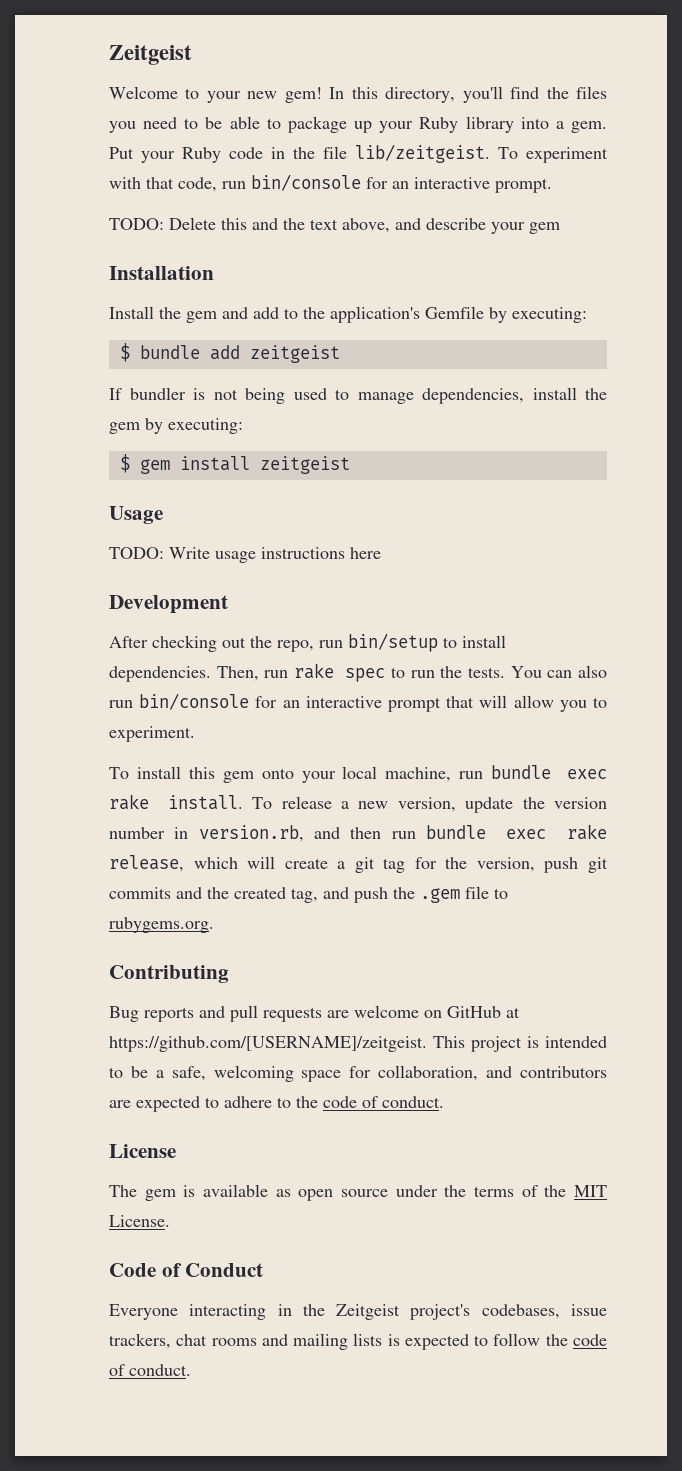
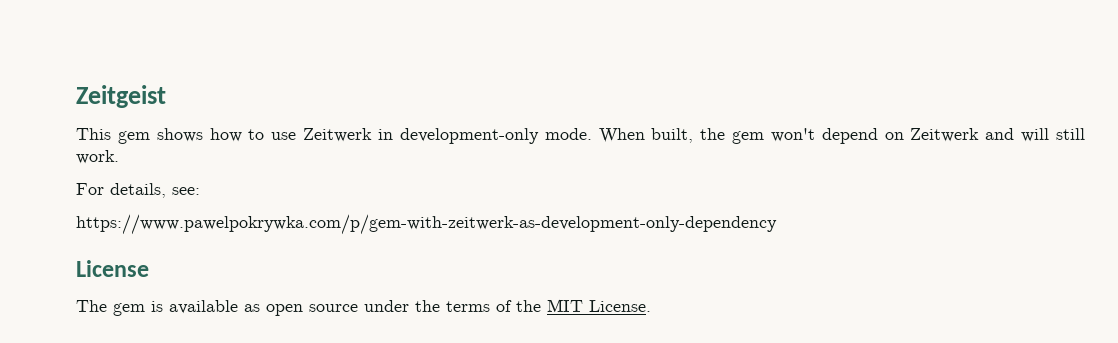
- Welcome to your new gem! In this directory, you'll find the files you need to be able to package up your Ruby library into a gem. Put your Ruby code in the file lib/zeitgeist. To experiment with that code, run bin/console for an interactive prompt.
- TODO: Delete this and the text above, and describe your gem
- Installation
- Install the gem and add to the application's Gemfile by executing:
- $ bundle add zeitgeist
- If bundler is not being used to manage dependencies, install the gem by executing:
- $ gem install zeitgeist
- Usage
- TODO: Write usage instructions here
- Development
- After checking out the repo, run bin/setup to install dependencies. Then, run rake spec to run the tests. You can also run bin/console for an interactive prompt that will allow you to experiment.
- To install this gem onto your local machine, run bundle exec rake install. To release a new version, update the version number in version.rb, and then run bundle exec rake release, which will create a git tag for the version, push git commits and the created tag, and push the .gem file to rubygems.org.
- Contributing
- Bug reports and pull requests are welcome on GitHub at https://github.com/[USERNAME]/zeitgeist. This project is intended to be a safe, welcoming space for collaboration, and contributors are expected to adhere to the code of conduct.
+ This gem shows how to use Zeitwerk in development-only mode. When built, the gem won't depend on Zeitwerk and will still work.
+ For details, see:
+ https://www.pawelpokrywka.com/p/gem-with-zeitwerk-as-development-only-dependency
- Code of Conduct
- Everyone interacting in the Zeitgeist project's codebases, issue trackers, chat rooms and mailing lists is expected to follow the code of conduct.

